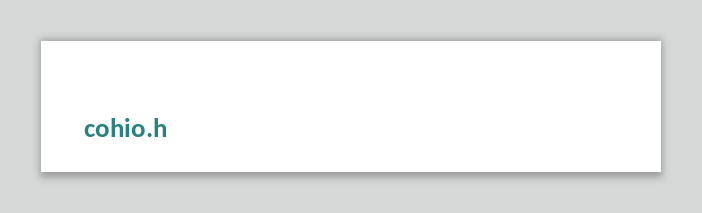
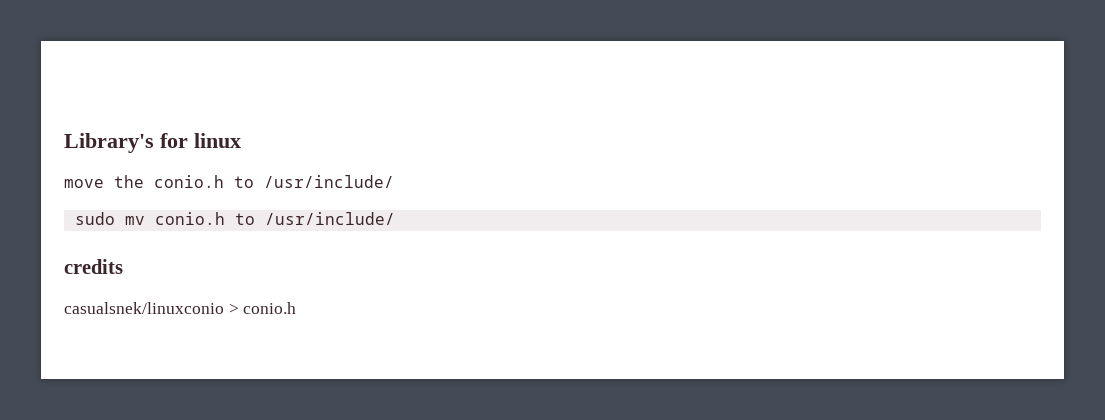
- cohio.h
+ Library's for linux
+ move the conio.h to /usr/include/
+ sudo mv conio.h to /usr/include/
+ credits
+ casualsnek/linuxconio > conio.h

